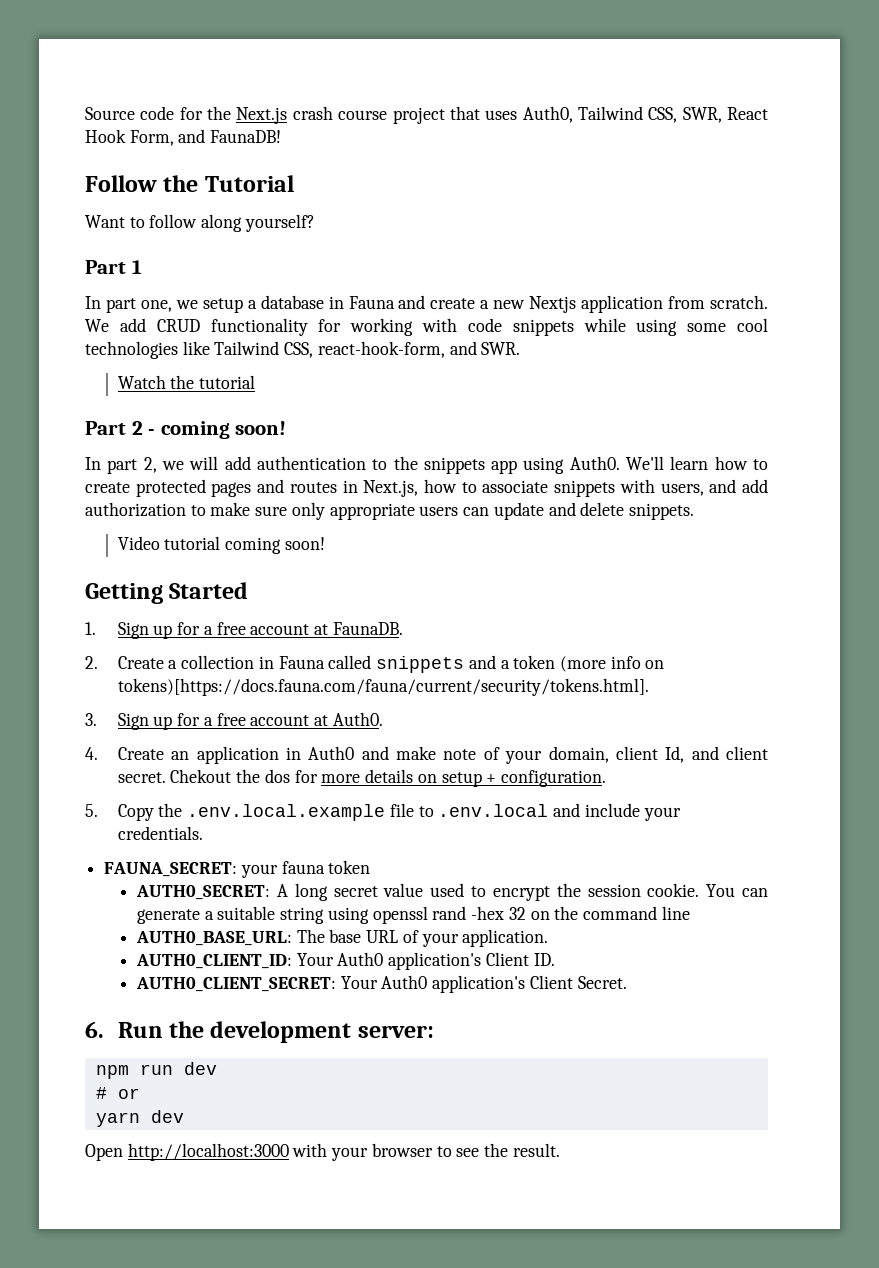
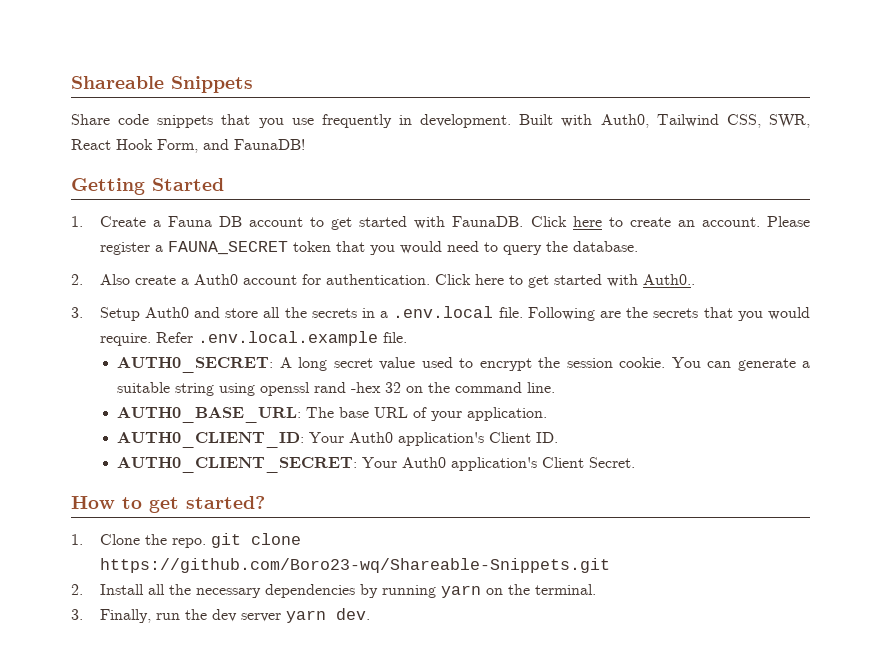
- Source code for the Next.js crash course project that uses Auth0, Tailwind CSS, SWR, React Hook Form, and FaunaDB!
+ Shareable Snippets
+ Share code snippets that you use frequently in development. Built with Auth0, Tailwind CSS, SWR, React Hook Form, and FaunaDB!
- Follow the Tutorial
- Want to follow along yourself?
- Part 1
- In part one, we setup a database in Fauna and create a new Nextjs application from scratch. We add CRUD functionality for working with code snippets while using some cool technologies like Tailwind CSS, react-hook-form, and SWR.
- Watch the tutorial
- Part 2 - coming soon!
- In part 2, we will add authentication to the snippets app using Auth0. We'll learn how to create protected pages and routes in Next.js, how to associate snippets with users, and add authorization to make sure only appropriate users can update and delete snippets.
- Video tutorial coming soon!
  Getting Started
- 1. Sign up for a free account at FaunaDB.
- 2. Create a collection in Fauna called snippets and a token (more info on tokens)[https://docs.fauna.com/fauna/current/security/tokens.html].
- 3. Sign up for a free account at Auth0.
- 4. Create an application in Auth0 and make note of your domain, client Id, and client secret. Chekout the dos for more details on setup + configuration.
- 5. Copy the .env.local.example file to .env.local and include your credentials.
- FAUNA_SECRET: your fauna token
+ 1. Create a Fauna DB account to get started with FaunaDB. Click here to create an account. Please register a FAUNA_SECRET token that you would need to query the database.
+ 2. Also create a Auth0 account for authentication. Click here to get started with Auth0..
+ 3. Setup Auth0 and store all the secrets in a .env.local file. Following are the secrets that you would require. Refer .env.local.example file.
- You can generate a suitable string using openssl rand -hex 32 on the command line
+ You can generate a suitable string using openssl rand -hex 32 on the command line.
- 6. Run the development server:
- npm run dev
- # or
- yarn dev
- Open http://localhost:3000 with your browser to see the result.
+ How to get started?
+ 1. Clone the repo. git clone https://github.com/Boro23-wq/Shareable-Snippets.git
+ 2. Install all the necessary dependencies by running yarn on the terminal.
+ 3. Finally, run the dev server yarn dev.

